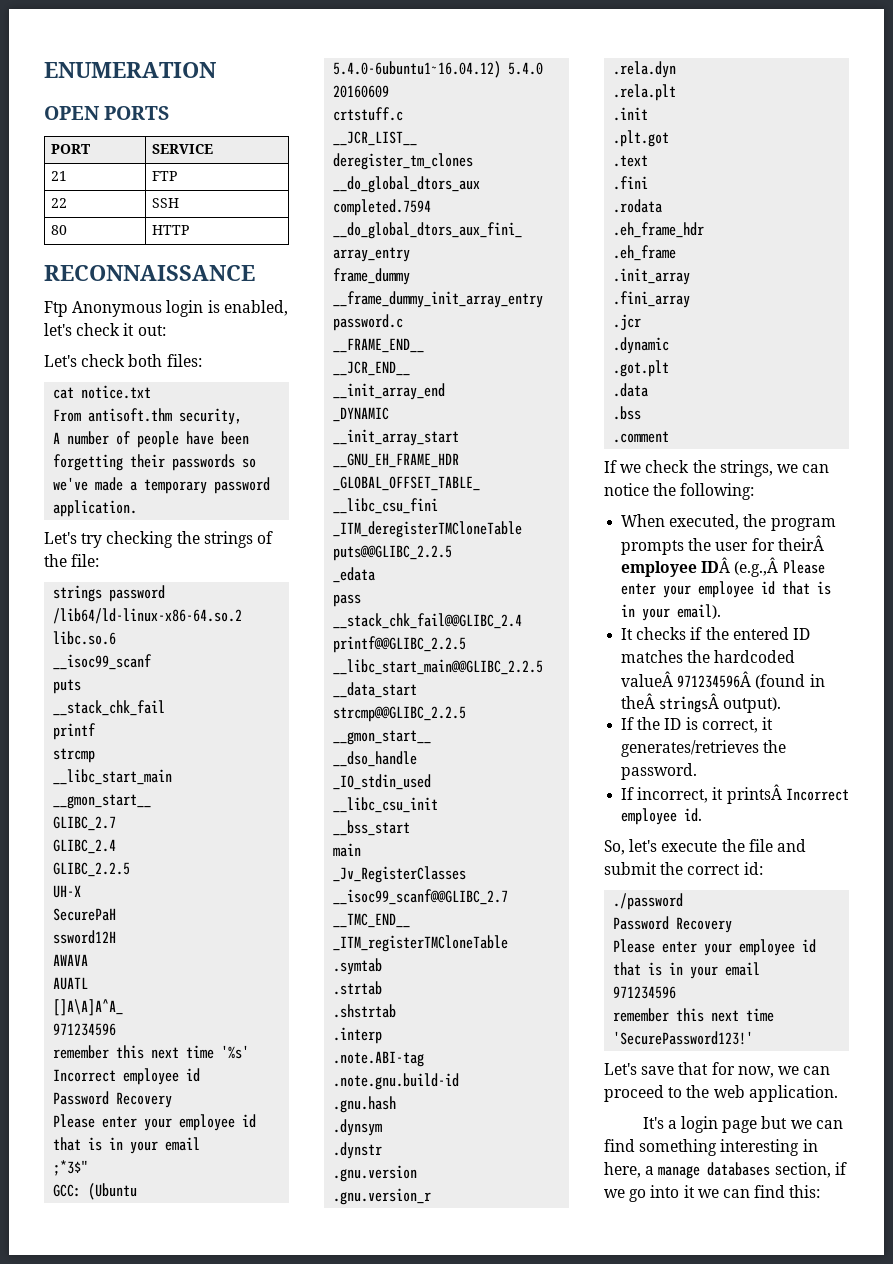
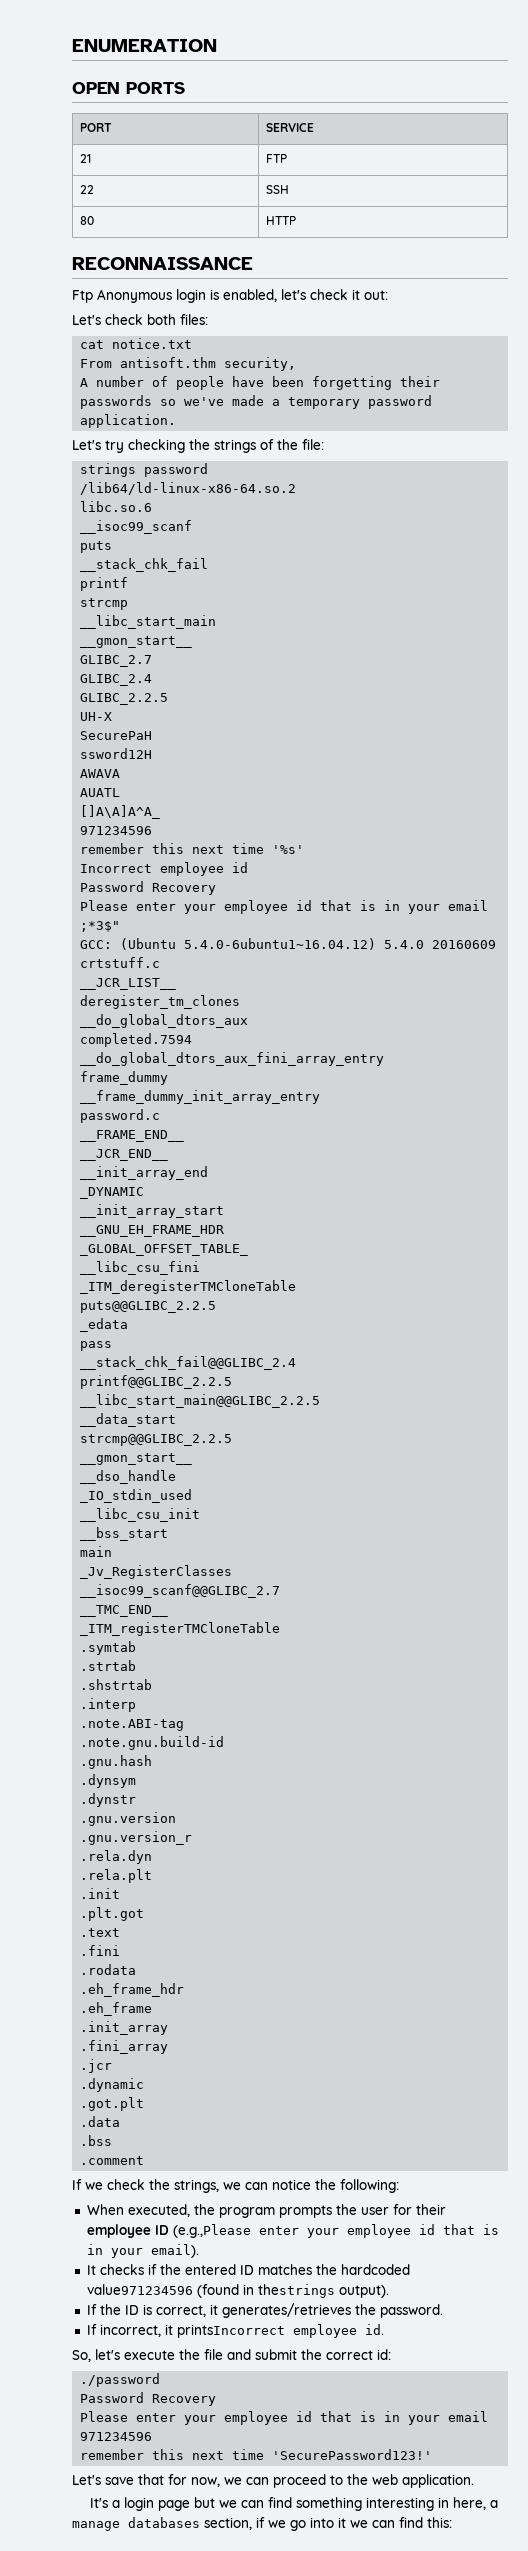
- When executed, the program prompts the user for theirÂ employee IDÂ (e.g.,Â Please enter your employee id that is in your email).
+ When executed, the program prompts the user for their employee ID (e.g.,Please enter your employee id that is in your email).
- It checks if the entered ID matches the hardcoded valueÂ 971234596Â (found in theÂ stringsÂ output).
+ It checks if the entered ID matches the hardcoded value971234596 (found in thestrings output).
- If incorrect, it printsÂ Incorrect employee id.
+ If incorrect, it printsIncorrect employee id.

